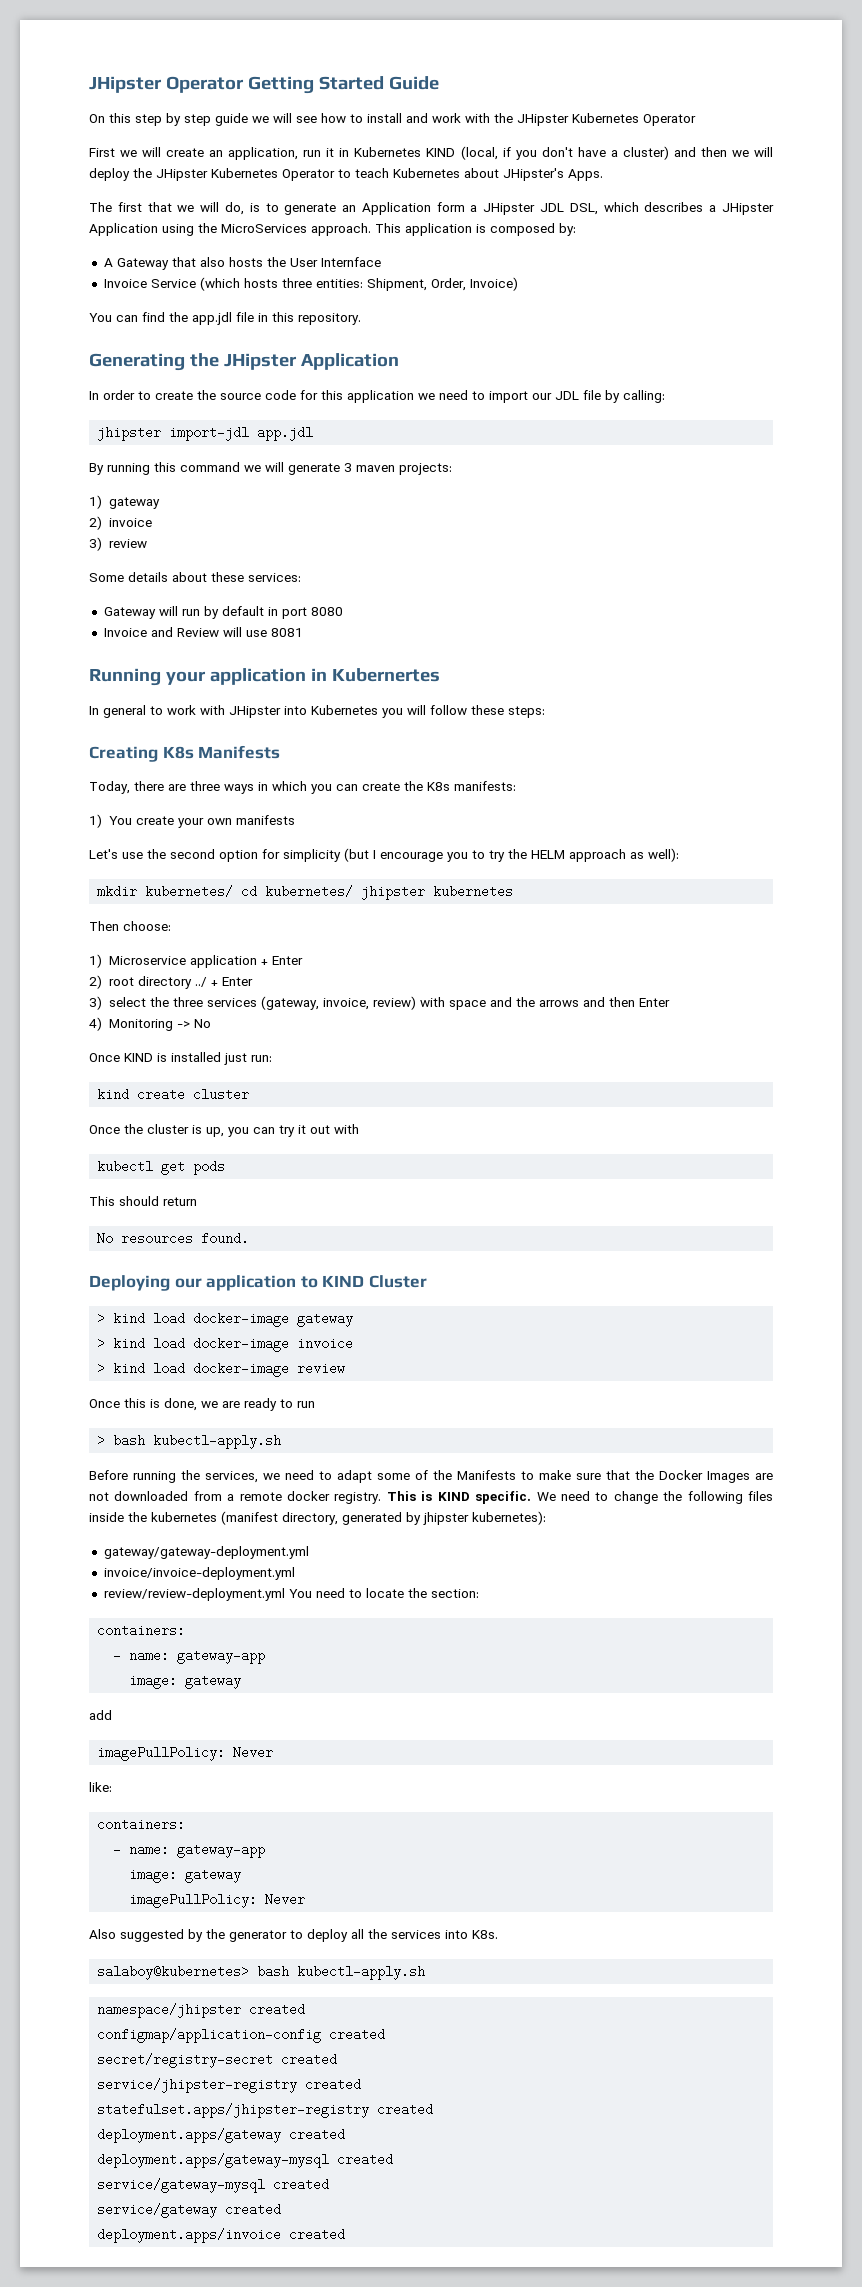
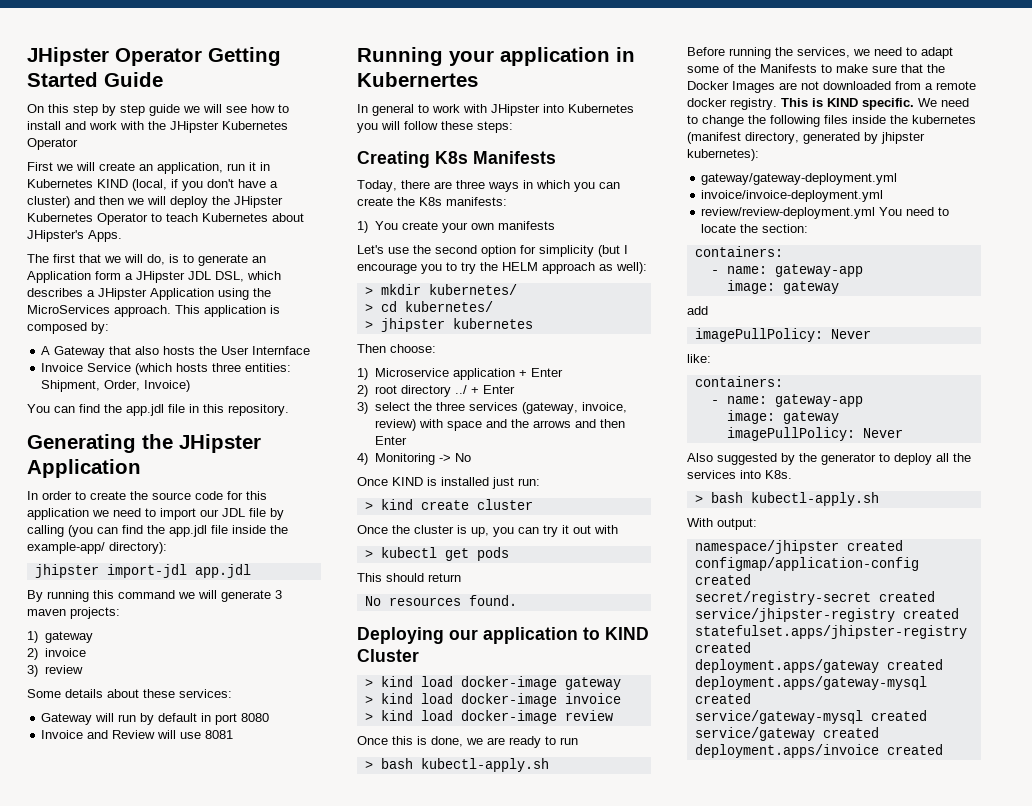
- In order to create the source code for this application we need to import our JDL file by calling:
+ In order to create the source code for this application we need to import our JDL file by calling (you can find the app.jdl file inside the example-app/ directory):
- mkdir kubernetes/ cd kubernetes/ jhipster kubernetes
+ > mkdir kubernetes/
+ > cd kubernetes/
+ > jhipster kubernetes
- kind create cluster
+ > kind create cluster
- kubectl get pods
+ > kubectl get pods
  Also suggested by the generator to deploy all the services into K8s.
- salaboy@kubernetes> bash kubectl-apply.sh
+ > bash kubectl-apply.sh
+ With output:

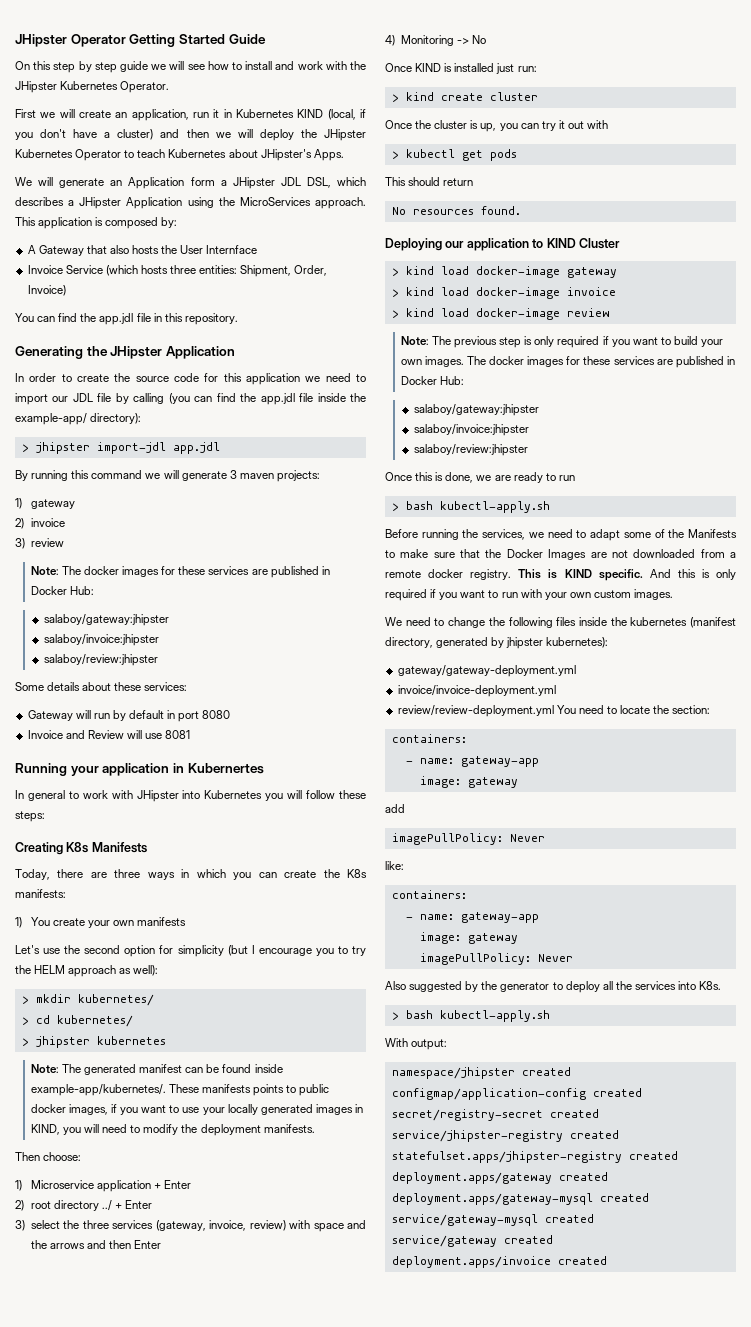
- On this step by step guide we will see how to install and work with the JHipster Kubernetes Operator
+ On this step by step guide we will see how to install and work with the JHipster Kubernetes Operator.
- The first that we will do, is to generate an Application form a JHipster JDL DSL, which describes a JHipster Application using the MicroServices approach.
+ We will generate an Application form a JHipster JDL DSL, which describes a JHipster Application using the MicroServices approach.
- jhipster import-jdl app.jdl
+ > jhipster import-jdl app.jdl
+ Note: The docker images for these services are published in Docker Hub:
+ salaboy/gateway:jhipster
+ salaboy/invoice:jhipster
+ salaboy/review:jhipster
+ Note: The generated manifest can be found inside example-app/kubernetes/. These manifests points to public docker images, if you want to use your locally generated images in KIND, you will need to modify the deployment manifests.
+ Note: The previous step is only required if you want to build your own images. The docker images for these services are published in Docker Hub:
+ salaboy/gateway:jhipster
+ salaboy/invoice:jhipster
+ salaboy/review:jhipster
- This is KIND specific. We need to change the following files inside the kubernetes (manifest directory, generated by jhipster kubernetes):
+ This is KIND specific. And this is only required if you want to run with your own custom images.
+ We need to change the following files inside the kubernetes (manifest directory, generated by jhipster kubernetes):

